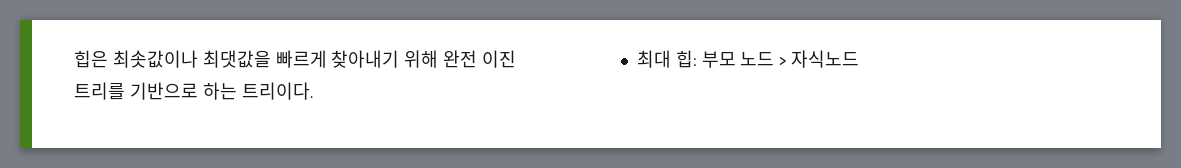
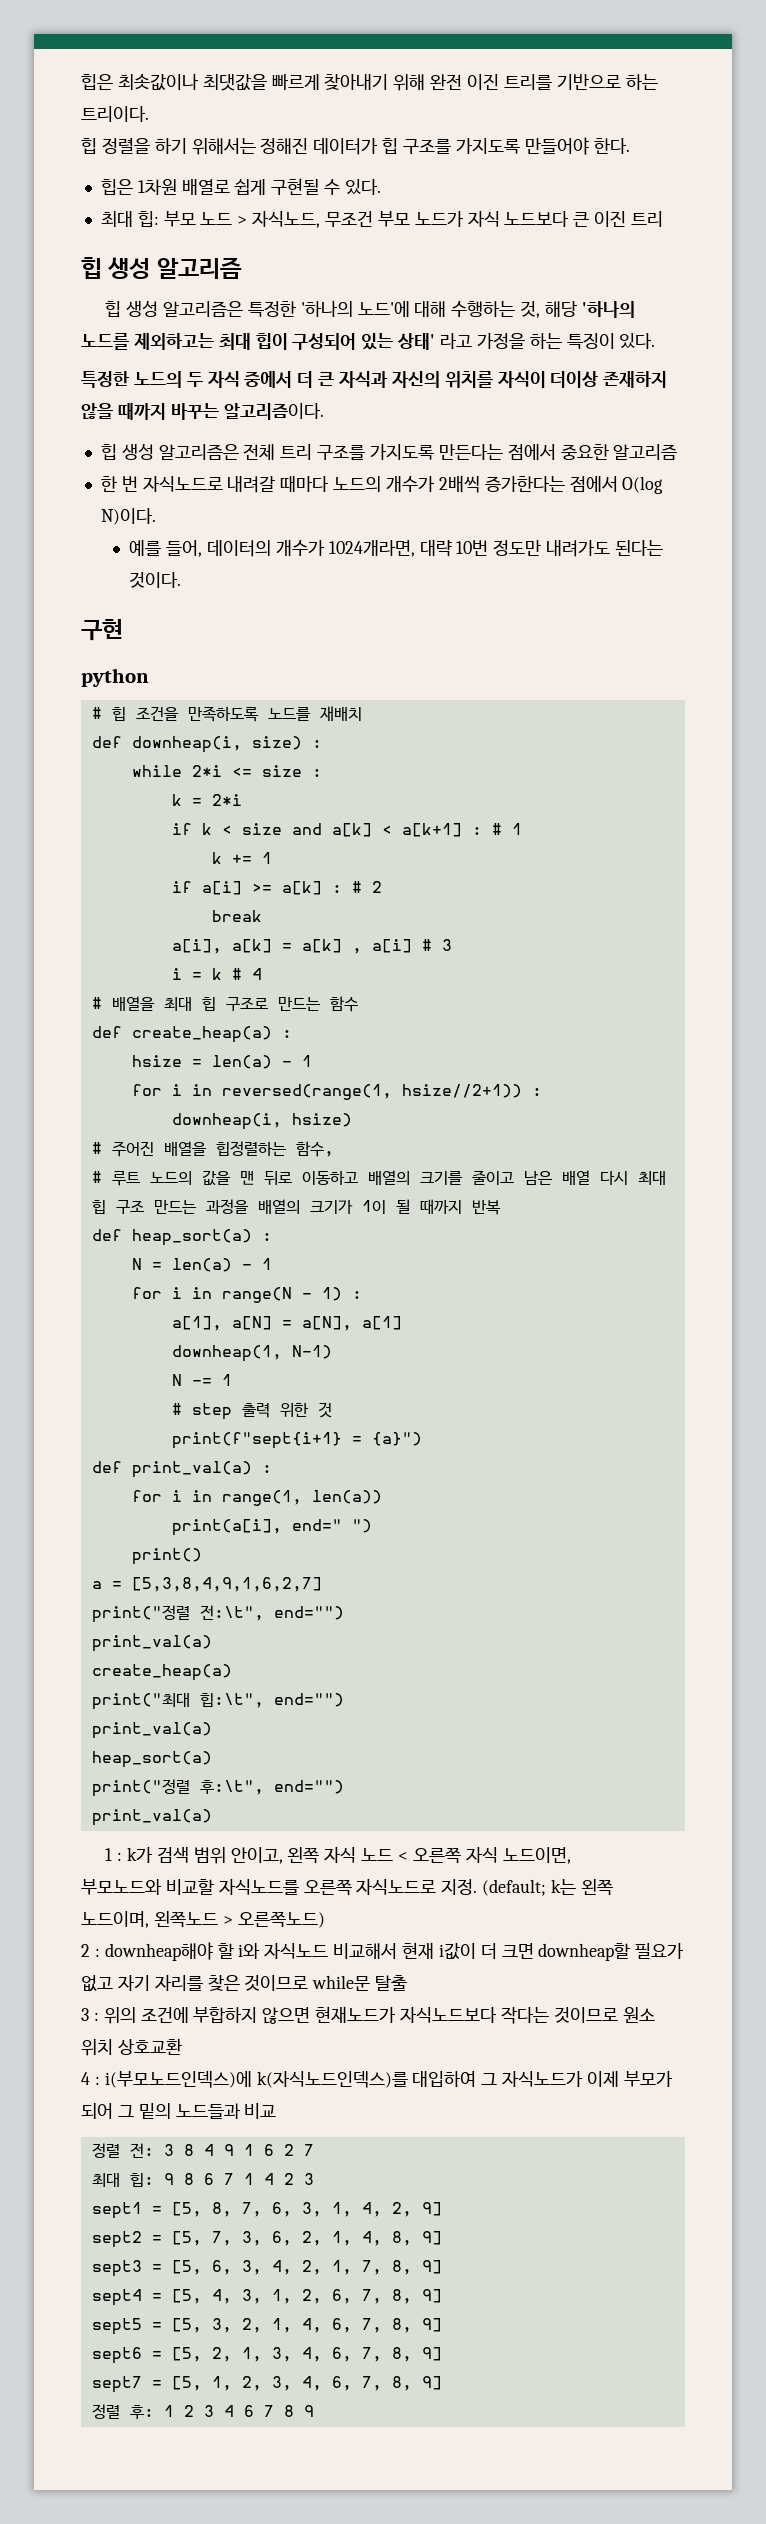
+ 힙 정렬을 하기 위해서는 정해진 데이터가 힙 구조를 가지도록 만들어야 한다.
+ 힙은 1차원 배열로 쉽게 구현될 수 있다.
- 최대 힙: 부모 노드 > 자식노드
+ 최대 힙: 부모 노드 > 자식노드, 무조건 부모 노드가 자식 노드보다 큰 이진 트리
+ 힙 생성 알고리즘
+ 힙 생성 알고리즘은 특정한 '하나의 노드'에 대해 수행하는 것, 해당 '하나의 노드를 제외하고는 최대 힙이 구성되어 있는 상태' 라고 가정을 하는 특징이 있다.
+ 특정한 노드의 두 자식 중에서 더 큰 자식과 자신의 위치를 자식이 더이상 존재하지 않을 때까지 바꾸는 알고리즘이다.
+ 힙 생성 알고리즘은 전체 트리 구조를 가지도록 만든다는 점에서 중요한 알고리즘
+ 한 번 자식노드로 내려갈 때마다 노드의 개수가 2배씩 증가한다는 점에서 O(log N)이다.
+ 예를 들어, 데이터의 개수가 1024개라면, 대략 10번 정도만 내려가도 된다는 것이다.
+ 구현
+ python
+ # 힙 조건을 만족하도록 노드를 재배치
+ def downheap(i, size) :
+ while 2*i <= size :
+ k = 2*i
+ if k < size and a[k] < a[k+1] : # 1
+ k += 1
+ if a[i] >= a[k] : # 2
+ break
+ a[i], a[k] = a[k] , a[i] # 3
+ i = k # 4
+ # 배열을 최대 힙 구조로 만드는 함수
+ def create_heap(a) :
+ hsize = len(a) - 1
+ for i in reversed(range(1, hsize//2+1)) :
+ downheap(i, hsize)
+ # 주어진 배열을 힙정렬하는 함수,
+ # 루트 노드의 값을 맨 뒤로 이동하고 배열의 크기를 줄이고 남은 배열 다시 최대 힙 구조 만드는 과정을 배열의 크기가 1이 될 때까지 반복
+ def heap_sort(a) :
+ N = len(a) - 1
+ for i in range(N - 1) :
+ a[1], a[N] = a[N], a[1]
+ downheap(1, N-1)
+ N -= 1
+ # step 출력 위한 것
+ print(f"sept{i+1} = {a}")
+ def print_val(a) :
+ for i in range(1, len(a))
+ print(a[i], end=" ")
+ print()
+ a = [5,3,8,4,9,1,6,2,7]
+ print("정렬 전:\t", end="")
+ print_val(a)
+ create_heap(a)
+ print("최대 힙:\t", end="")
+ print_val(a)
+ heap_sort(a)
+ print("정렬 후:\t", end="")
+ print_val(a)
+ 1 : k가 검색 범위 안이고, 왼쪽 자식 노드 < 오른쪽 자식 노드이면,
+ 부모노드와 비교할 자식노드를 오른쪽 자식노드로 지정. (default; k는 왼쪽 노드이며, 왼쪽노드 > 오른쪽노드)
+ 2 : downheap해야 할 i와 자식노드 비교해서 현재 i값이 더 크면 downheap할 필요가 없고 자기 자리를 찾은 것이므로 while문 탈출
+ 3 : 위의 조건에 부합하지 않으면 현재노드가 자식노드보다 작다는 것이므로 원소 위치 상호교환
+ 4 : i(부모노드인덱스)에 k(자식노드인덱스)를 대입하여 그 자식노드가 이제 부모가 되어 그 밑의 노드들과 비교
+ 정렬 전: 3 8 4 9 1 6 2 7
+ 최대 힙: 9 8 6 7 1 4 2 3
+ sept1 = [5, 8, 7, 6, 3, 1, 4, 2, 9]
+ sept2 = [5, 7, 3, 6, 2, 1, 4, 8, 9]
+ sept3 = [5, 6, 3, 4, 2, 1, 7, 8, 9]
+ sept4 = [5, 4, 3, 1, 2, 6, 7, 8, 9]
+ sept5 = [5, 3, 2, 1, 4, 6, 7, 8, 9]
+ sept6 = [5, 2, 1, 3, 4, 6, 7, 8, 9]
+ sept7 = [5, 1, 2, 3, 4, 6, 7, 8, 9]
+ 정렬 후: 1 2 3 4 6 7 8 9

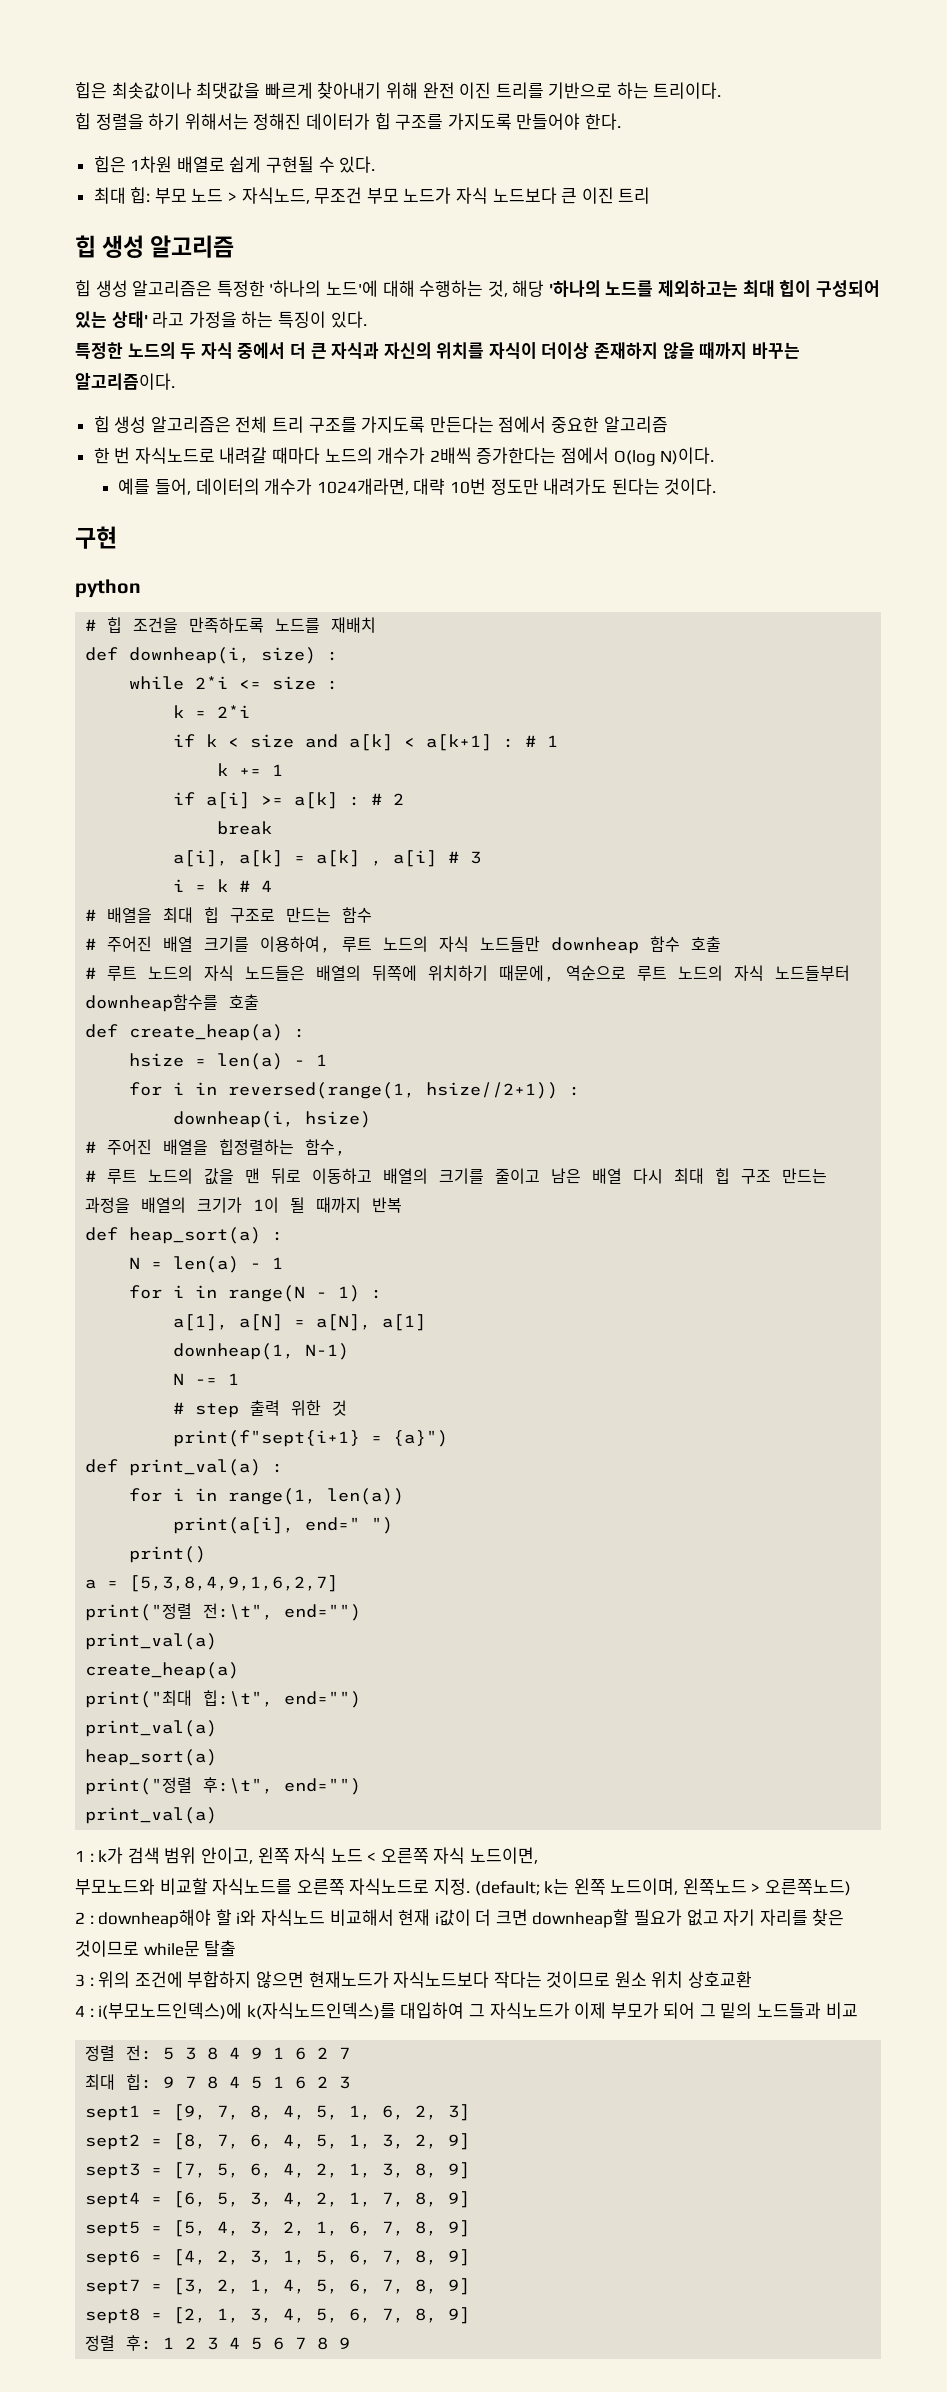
+ # 주어진 배열 크기를 이용하여, 루트 노드의 자식 노드들만 downheap 함수 호출
+ # 루트 노드의 자식 노드들은 배열의 뒤쪽에 위치하기 때문에, 역순으로 루트 노드의 자식 노드들부터 downheap함수를 호출
- 정렬 전: 3 8 4 9 1 6 2 7
+ 정렬 전: 5 3 8 4 9 1 6 2 7
- 최대 힙: 9 8 6 7 1 4 2 3
- sept1 = [5, 8, 7, 6, 3, 1, 4, 2, 9]
- sept2 = [5, 7, 3, 6, 2, 1, 4, 8, 9]
- sept3 = [5, 6, 3, 4, 2, 1, 7, 8, 9]
+ 최대 힙: 9 7 8 4 5 1 6 2 3
+ sept1 = [9, 7, 8, 4, 5, 1, 6, 2, 3]
+ sept2 = [8, 7, 6, 4, 5, 1, 3, 2, 9]
+ sept3 = [7, 5, 6, 4, 2, 1, 3, 8, 9]
+ sept4 = [6, 5, 3, 4, 2, 1, 7, 8, 9]
- sept4 = [5, 4, 3, 1, 2, 6, 7, 8, 9]
- sept5 = [5, 3, 2, 1, 4, 6, 7, 8, 9]
+ sept5 = [5, 4, 3, 2, 1, 6, 7, 8, 9]
- sept6 = [5, 2, 1, 3, 4, 6, 7, 8, 9]
+ sept6 = [4, 2, 3, 1, 5, 6, 7, 8, 9]
- sept7 = [5, 1, 2, 3, 4, 6, 7, 8, 9]
+ sept7 = [3, 2, 1, 4, 5, 6, 7, 8, 9]
+ sept8 = [2, 1, 3, 4, 5, 6, 7, 8, 9]
- 정렬 후: 1 2 3 4 6 7 8 9
+ 정렬 후: 1 2 3 4 5 6 7 8 9

